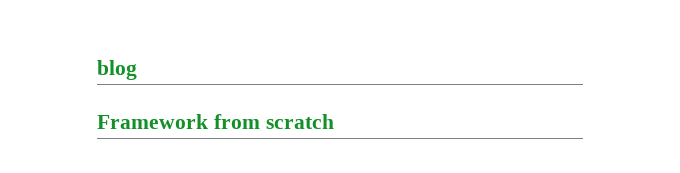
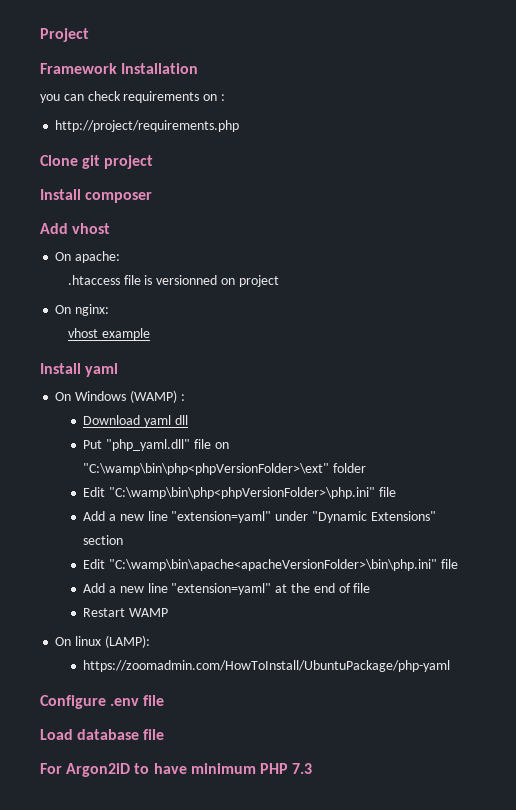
- blog
+ Project
- Framework from scratch
+ Framework Installation
+ you can check requirements on :
+ http://project/requirements.php
+ Clone git project
+ Install composer
+ Add vhost
+ On apache:
+ .htaccess file is versionned on project
+ On nginx:
+ vhost example
+ Install yaml
+ On Windows (WAMP) :
+ Download yaml dll
+ Put "php_yaml.dll" file on "C:\wamp\bin\php<phpVersionFolder>\ext" folder
+ Edit "C:\wamp\bin\php<phpVersionFolder>\php.ini" file
+ Add a new line "extension=yaml" under "Dynamic Extensions" section
+ Edit "C:\wamp\bin\apache<apacheVersionFolder>\bin\php.ini" file
+ Add a new line "extension=yaml" at the end of file
+ Restart WAMP
+ On linux (LAMP):
+ https://zoomadmin.com/HowToInstall/UbuntuPackage/php-yaml
+ Configure .env file
+ Load database file
+ For Argon2iD to have minimum PHP 7.3

